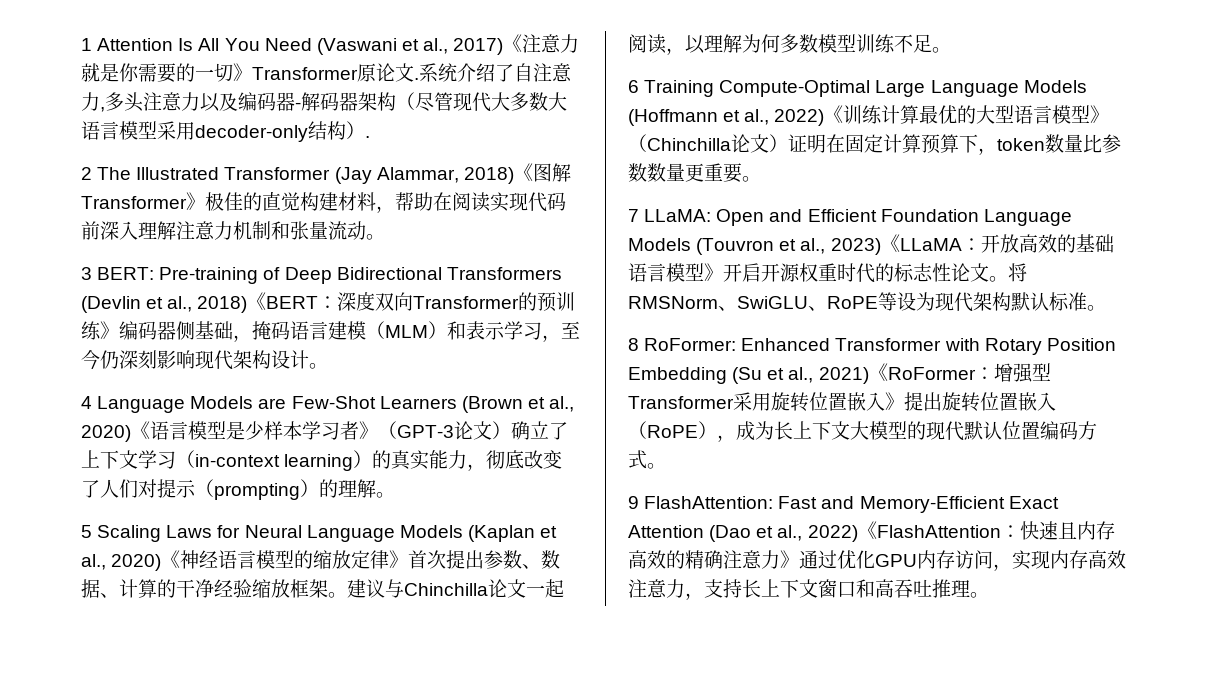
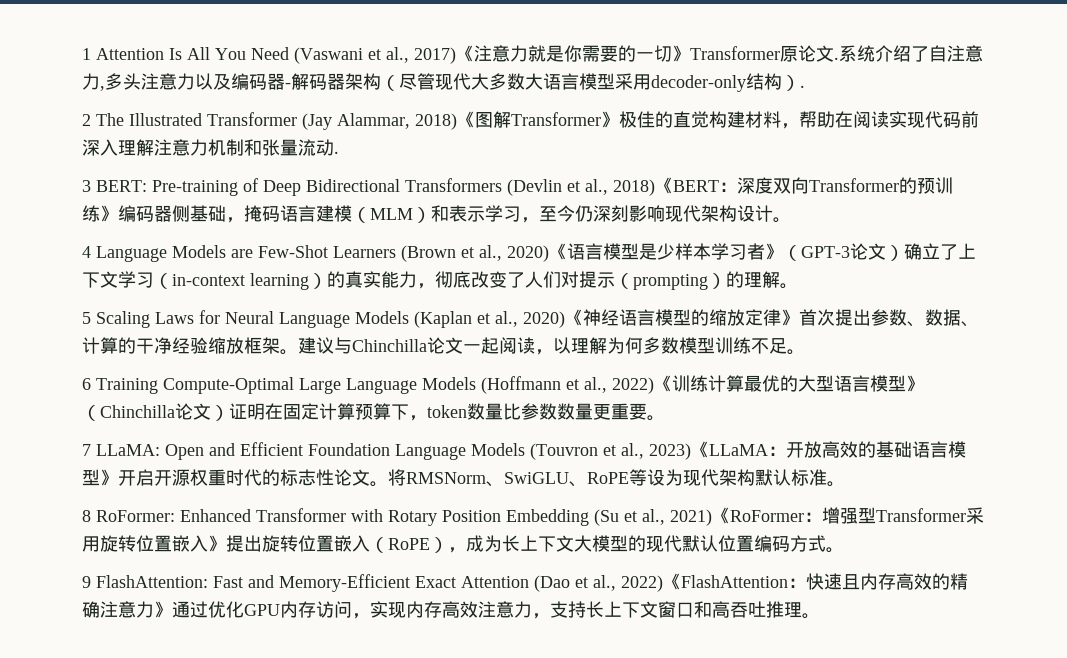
- 2 The Illustrated Transformer (Jay Alammar, 2018)《图解Transformer》极佳的直觉构建材料，帮助在阅读实现代码前深入理解注意力机制和张量流动。
+ 2 The Illustrated Transformer (Jay Alammar, 2018)《图解Transformer》极佳的直觉构建材料，帮助在阅读实现代码前深入理解注意力机制和张量流动.

